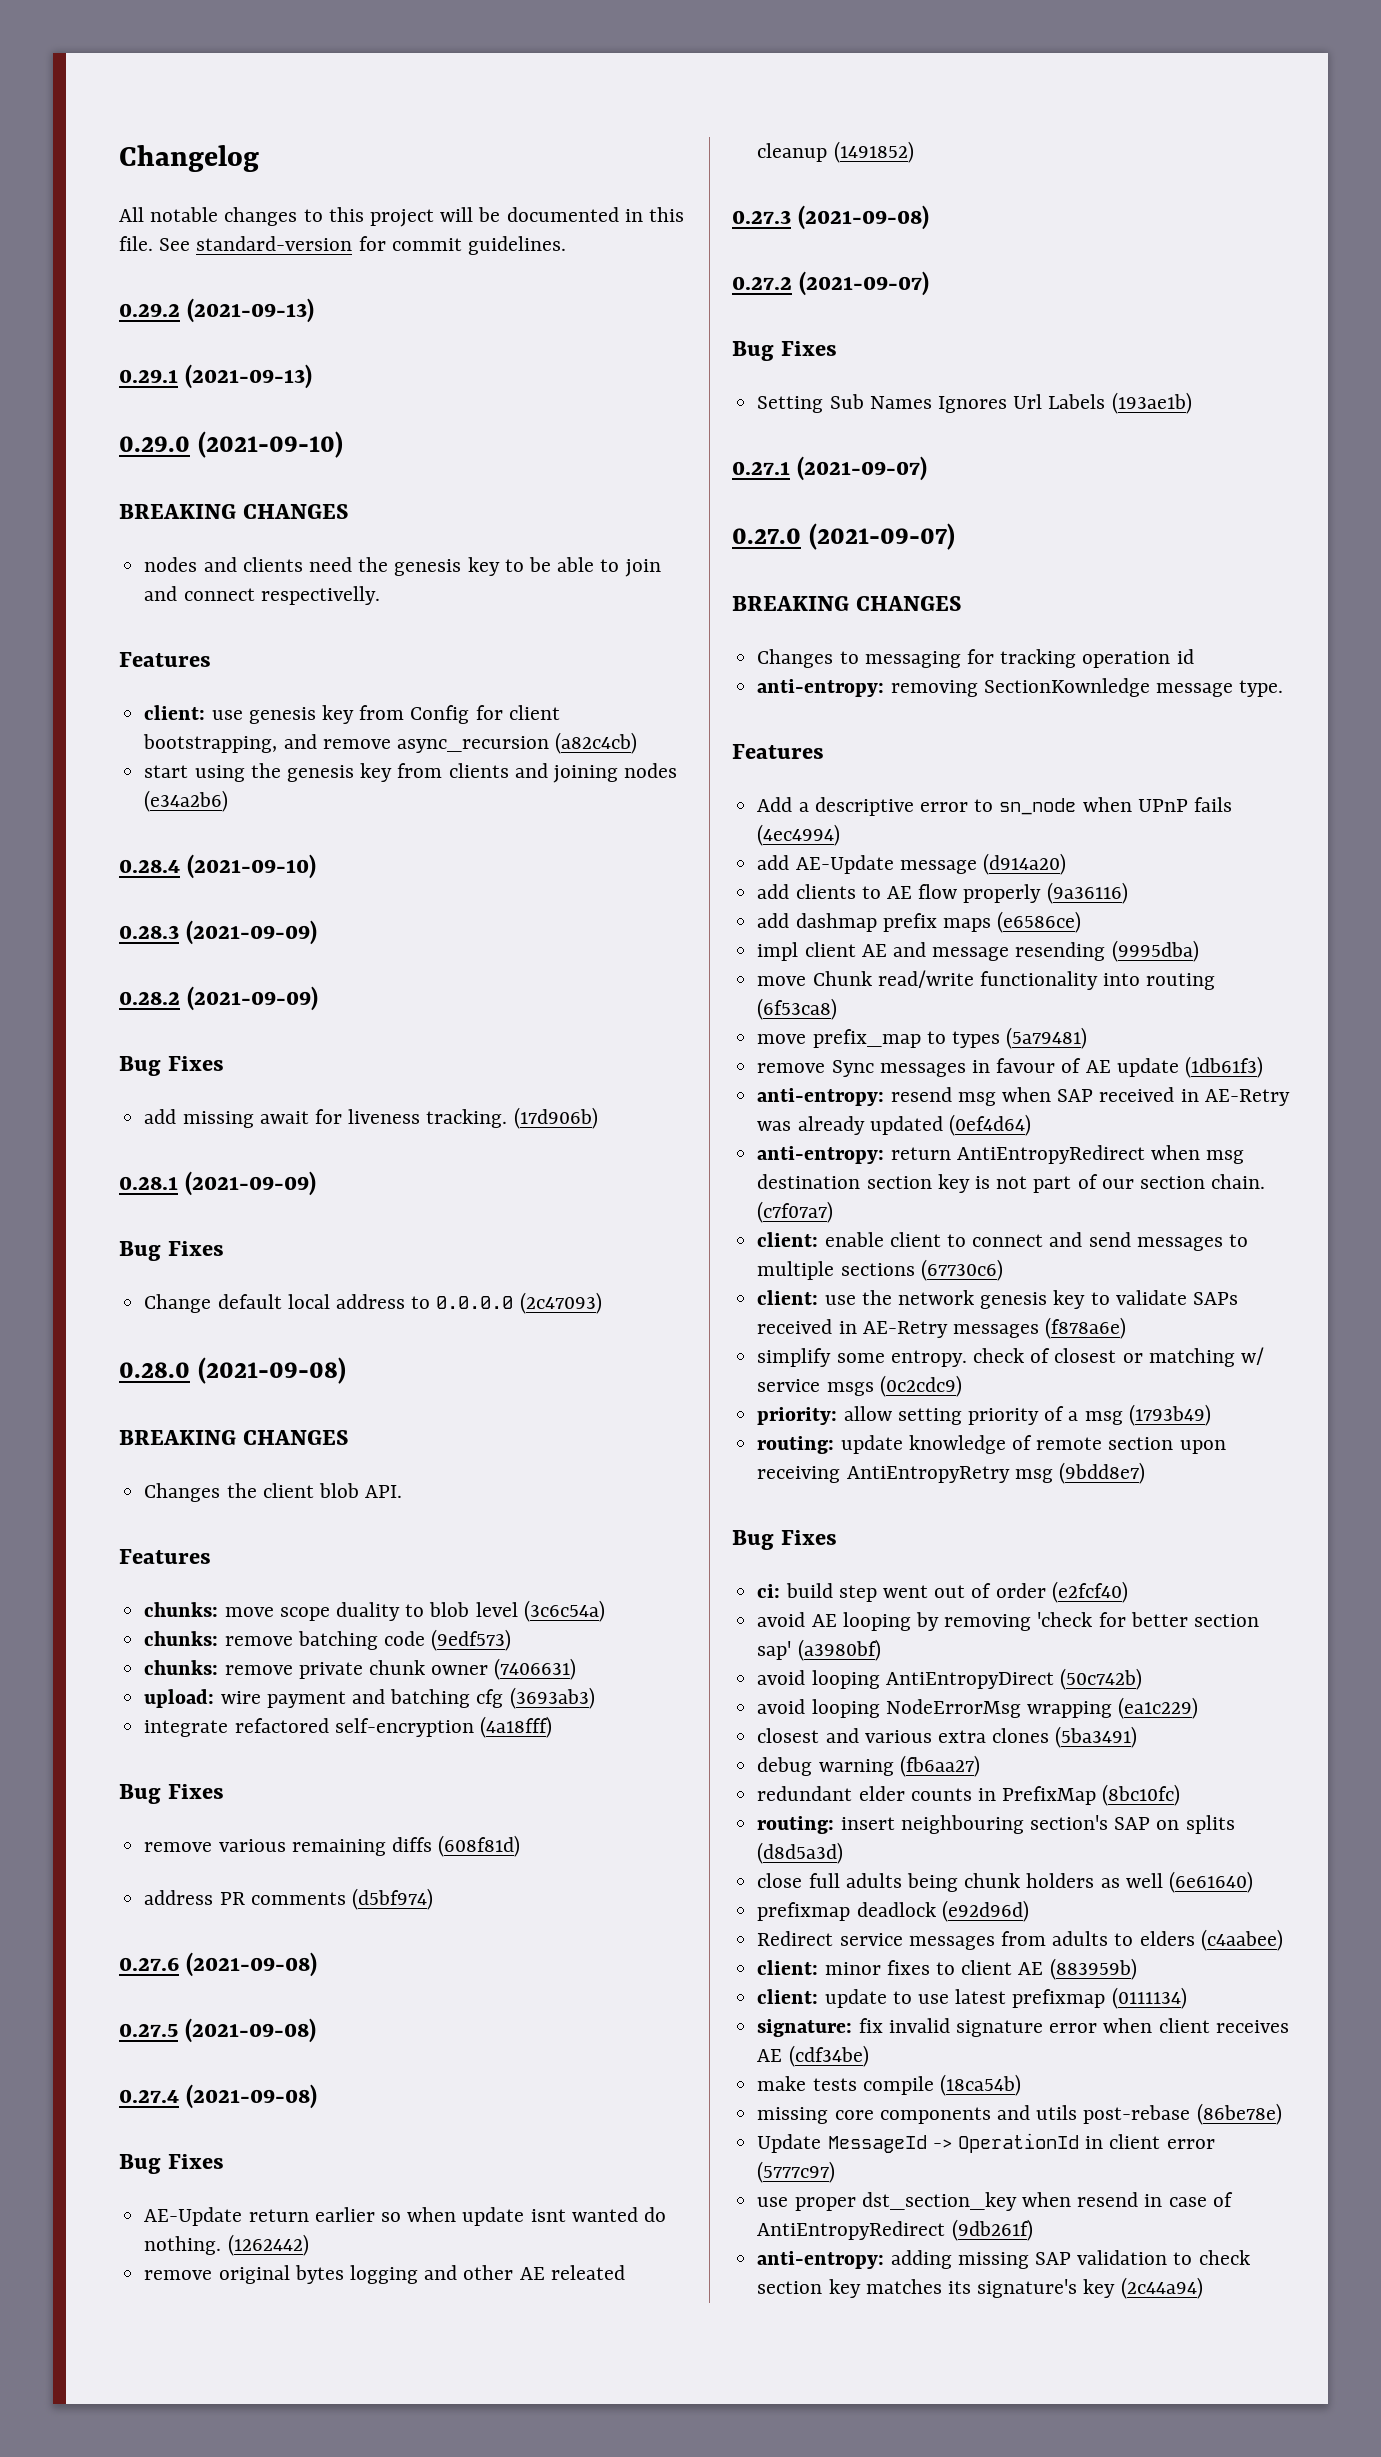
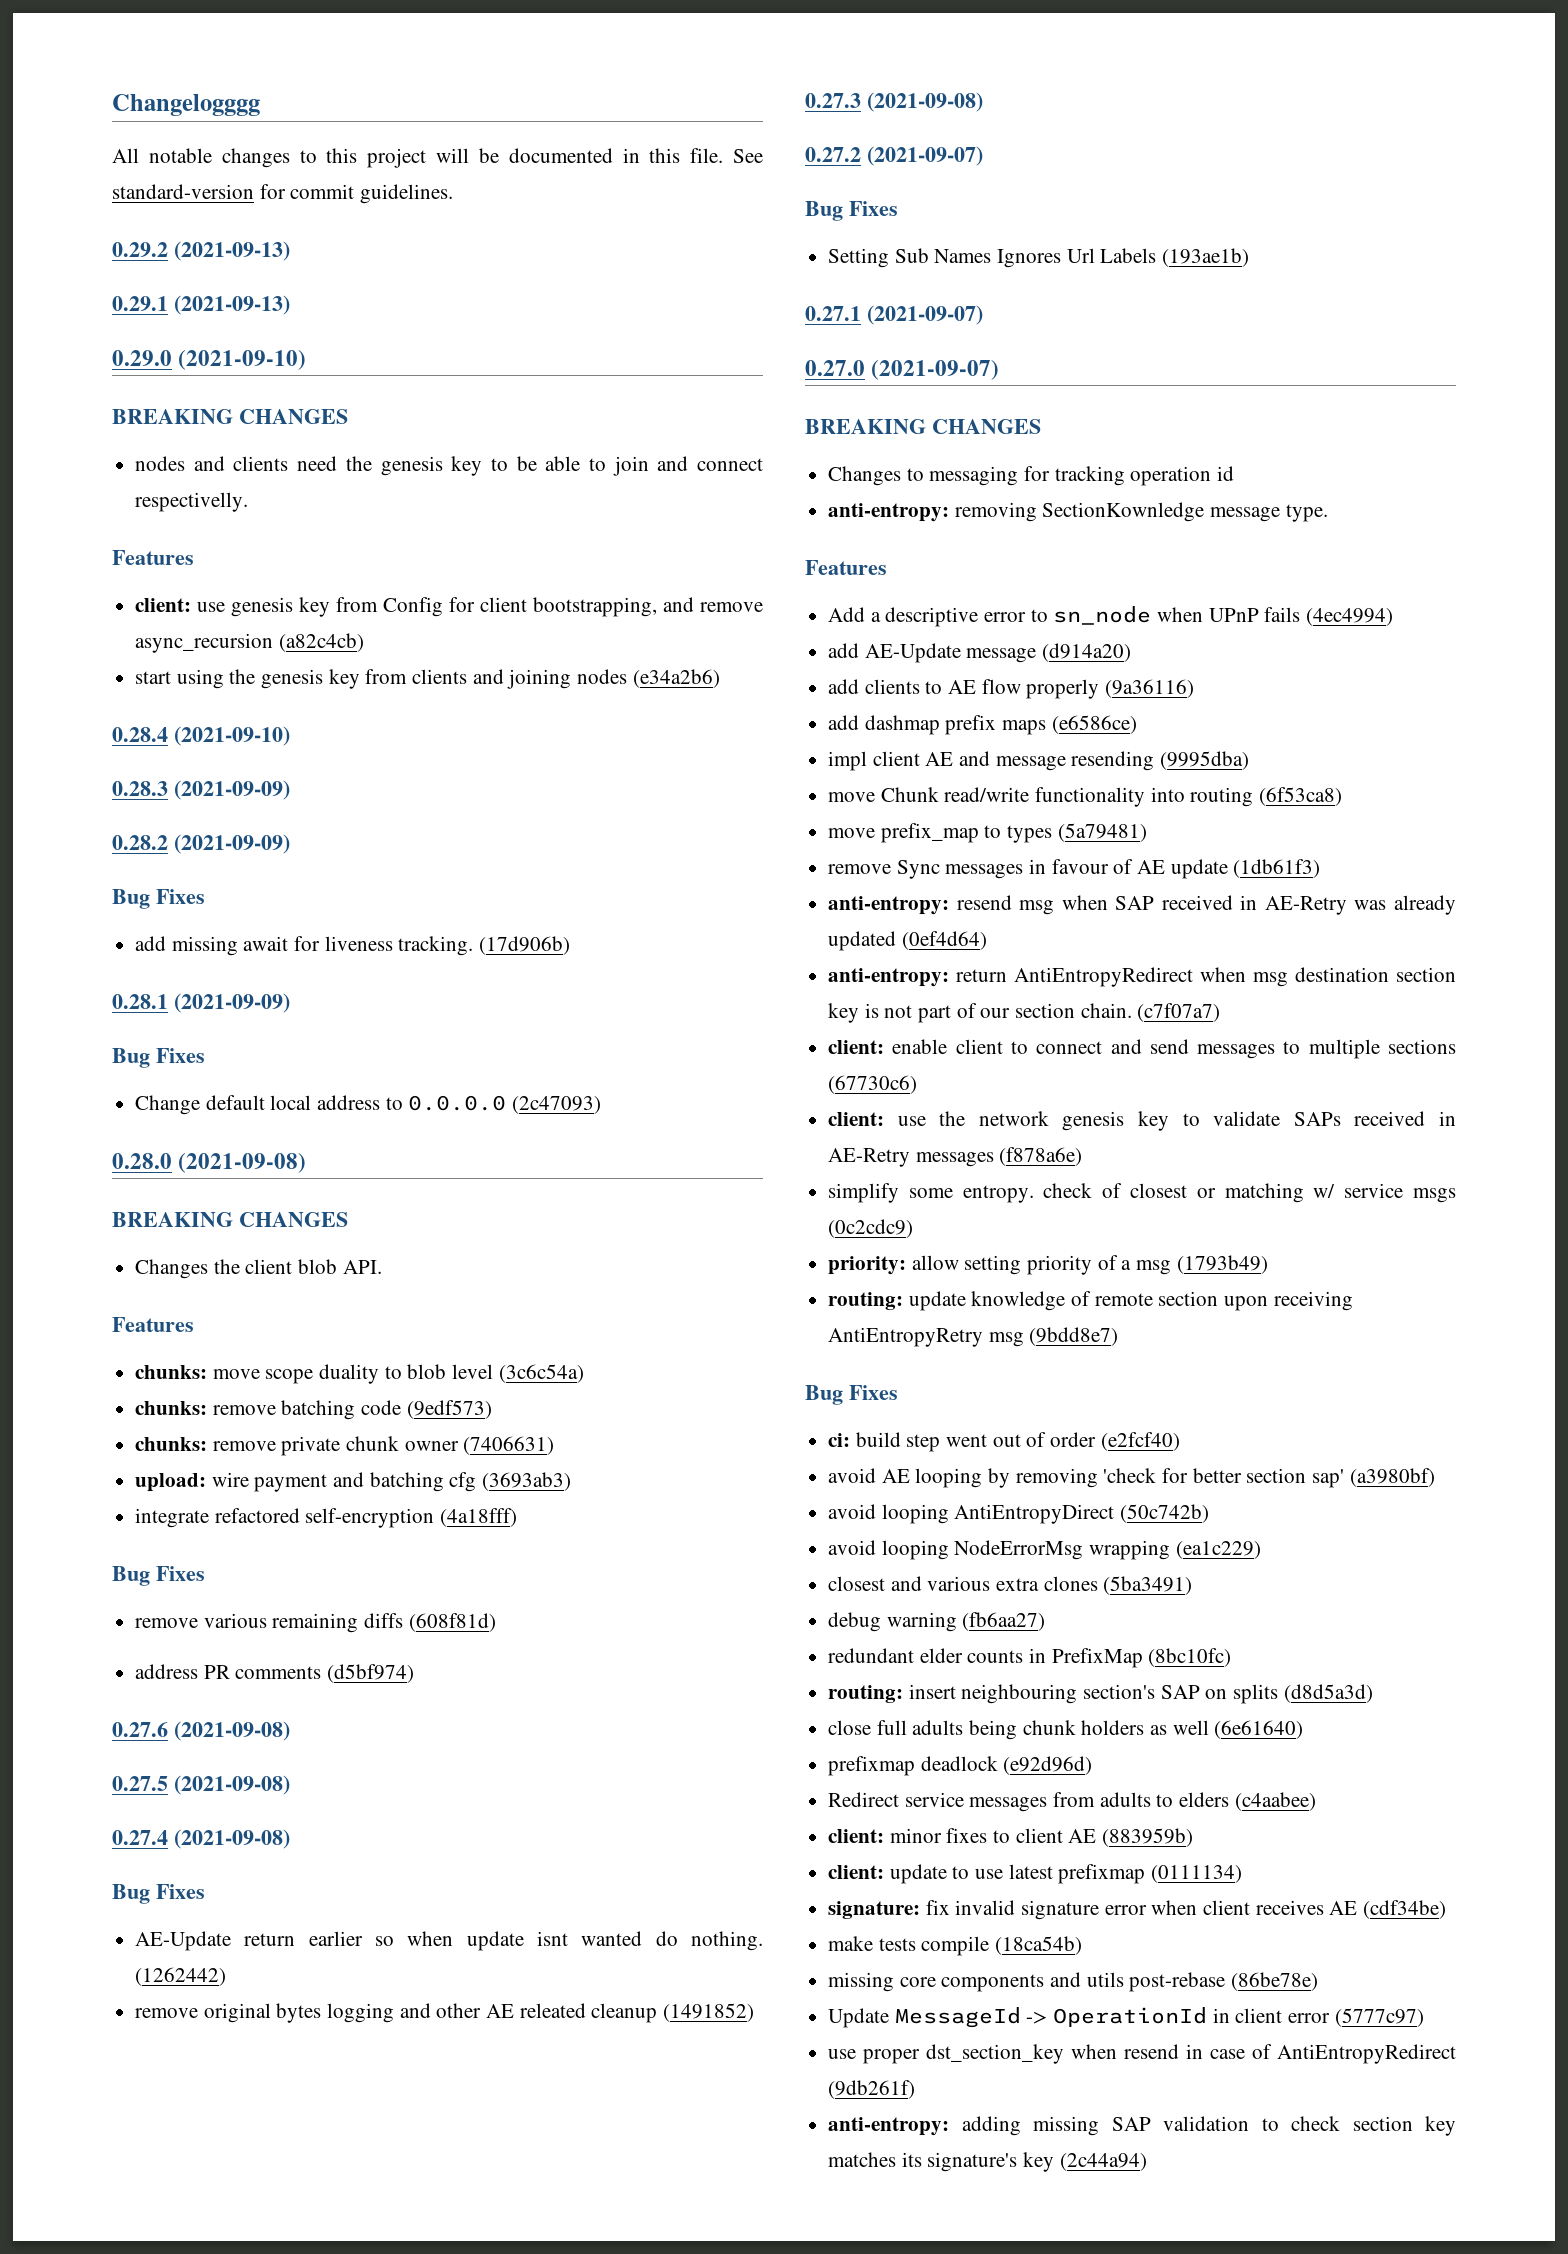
- Changelog
+ Changelogggg

